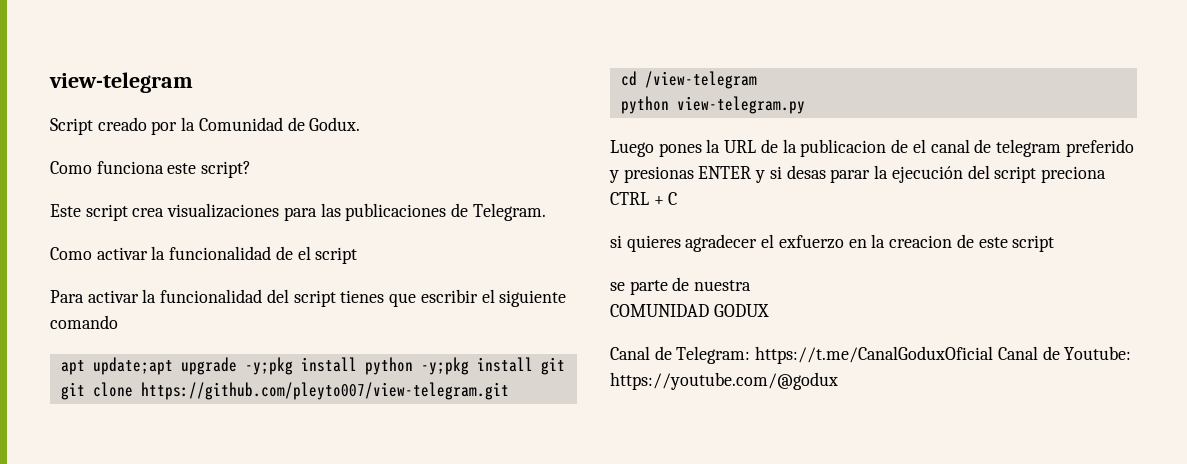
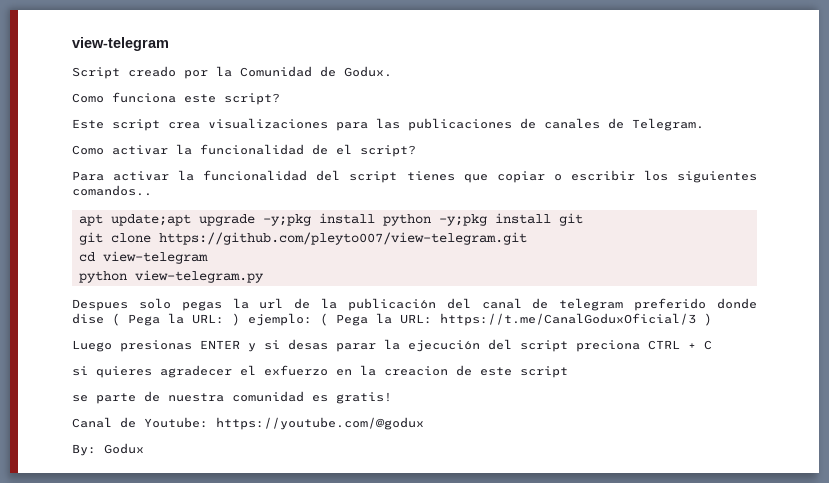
- Este script crea visualizaciones para las publicaciones de Telegram.
+ Este script crea visualizaciones para las publicaciones de canales de Telegram.
- Como activar la funcionalidad de el script
+ Como activar la funcionalidad de el script?
- Para activar la funcionalidad del script tienes que escribir el siguiente comando
+ Para activar la funcionalidad del script tienes que copiar o escribir los siguientes comandos..
- cd /view-telegram
+ cd view-telegram
- Luego pones la URL de la publicacion de el canal de telegram preferido y presionas ENTER y si desas parar la ejecución del script preciona CTRL + C
+ Despues solo pegas la url de la publicación del canal de telegram preferido donde dise ( Pega la URL: ) ejemplo: ( Pega la URL: https://t.me/CanalGoduxOficial/3 )
+ Luego presionas ENTER y si desas parar la ejecución del script preciona CTRL + C
- se parte de nuestra
- COMUNIDAD GODUX
- Canal de Telegram: https://t.me/CanalGoduxOficial Canal de Youtube: https://youtube.com/@godux
+ se parte de nuestra comunidad es gratis!
+ Canal de Youtube: https://youtube.com/@godux
+ By: Godux

